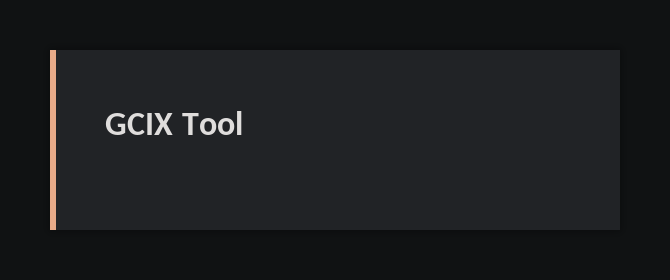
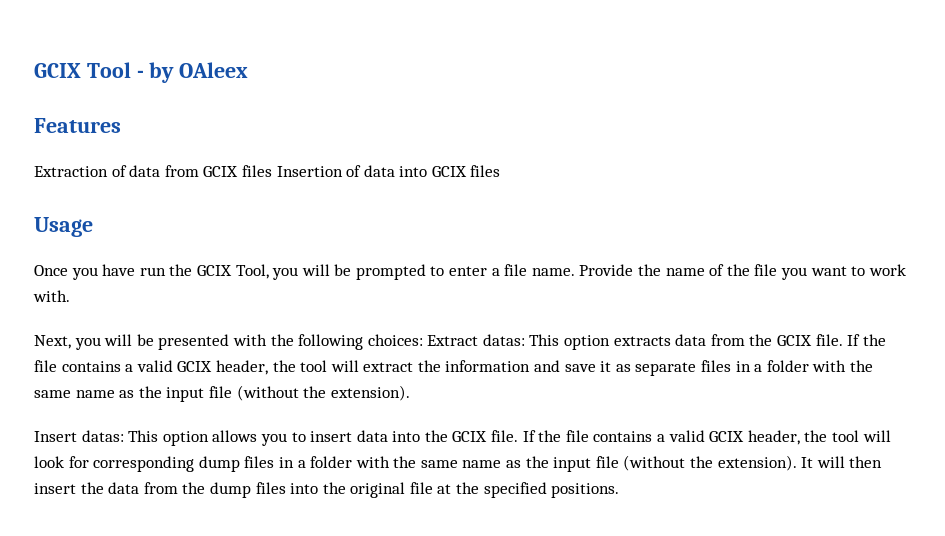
- GCIX Tool
+ GCIX Tool - by OAleex
+ Features
+ Extraction of data from GCIX files Insertion of data into GCIX files
+ Usage
+ Once you have run the GCIX Tool, you will be prompted to enter a file name. Provide the name of the file you want to work with.
+ Next, you will be presented with the following choices: Extract datas: This option extracts data from the GCIX file. If the file contains a valid GCIX header, the tool will extract the information and save it as separate files in a folder with the same name as the input file (without the extension).
+ Insert datas: This option allows you to insert data into the GCIX file. If the file contains a valid GCIX header, the tool will look for corresponding dump files in a folder with the same name as the input file (without the extension). It will then insert the data from the dump files into the original file at the specified positions.

